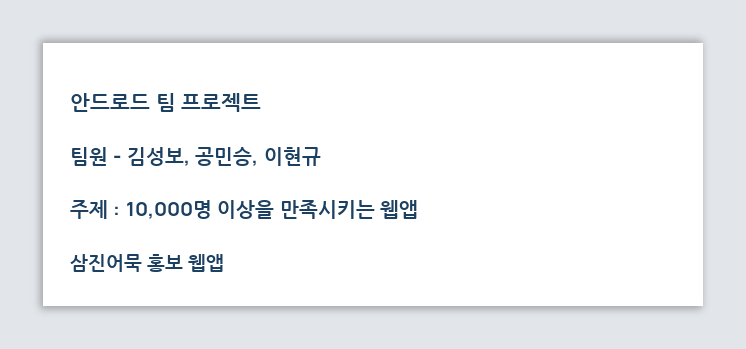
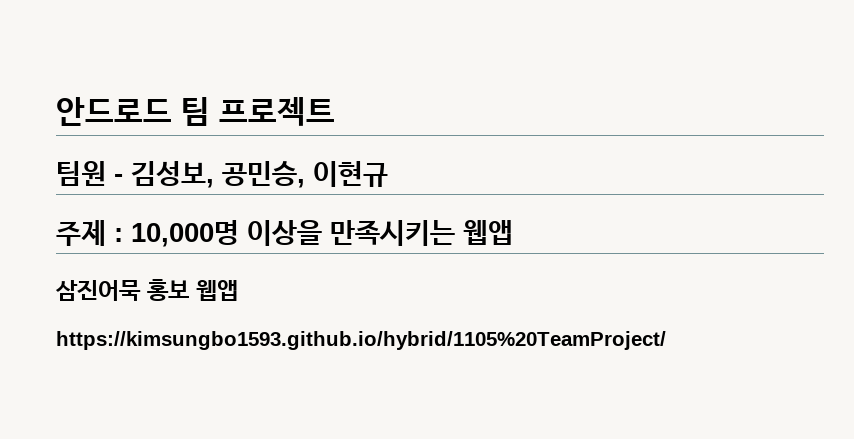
+ https://kimsungbo1593.github.io/hybrid/1105%20TeamProject/

